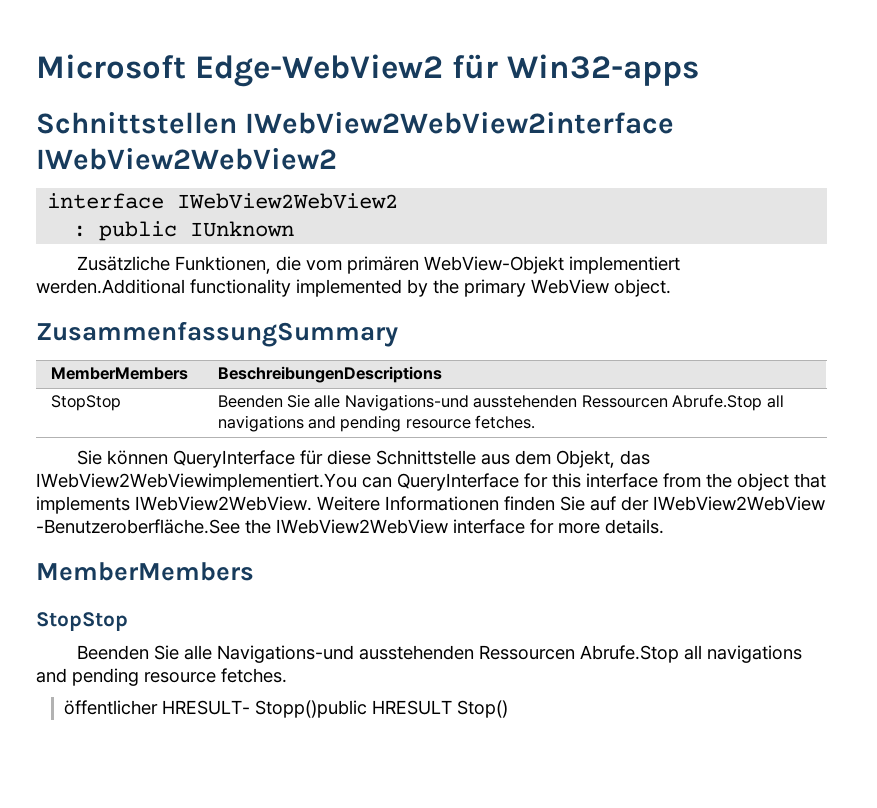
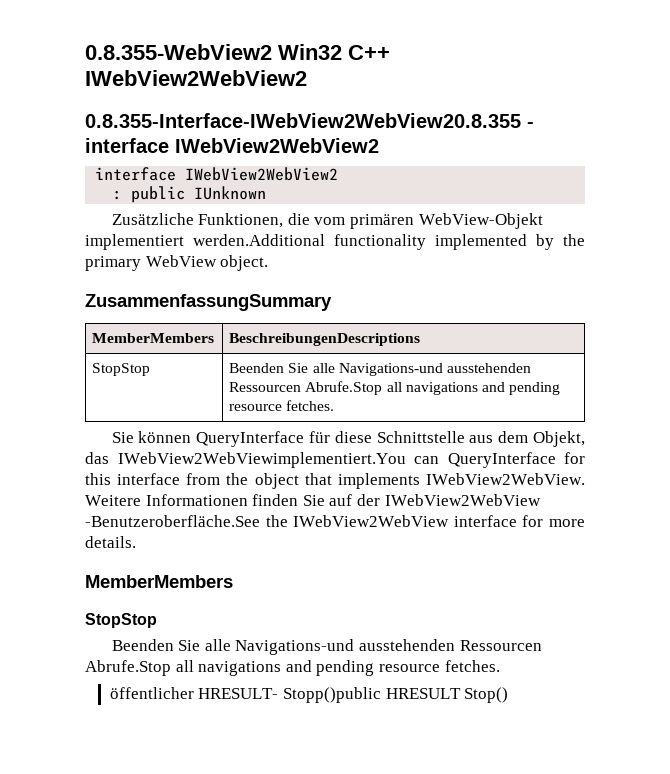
- Microsoft Edge-WebView2 für Win32-apps
- Schnittstellen IWebView2WebView2interface IWebView2WebView2
+ 0.8.355-WebView2 Win32 C++ IWebView2WebView2
+ 0.8.355-Interface-IWebView2WebView20.8.355 - interface IWebView2WebView2

